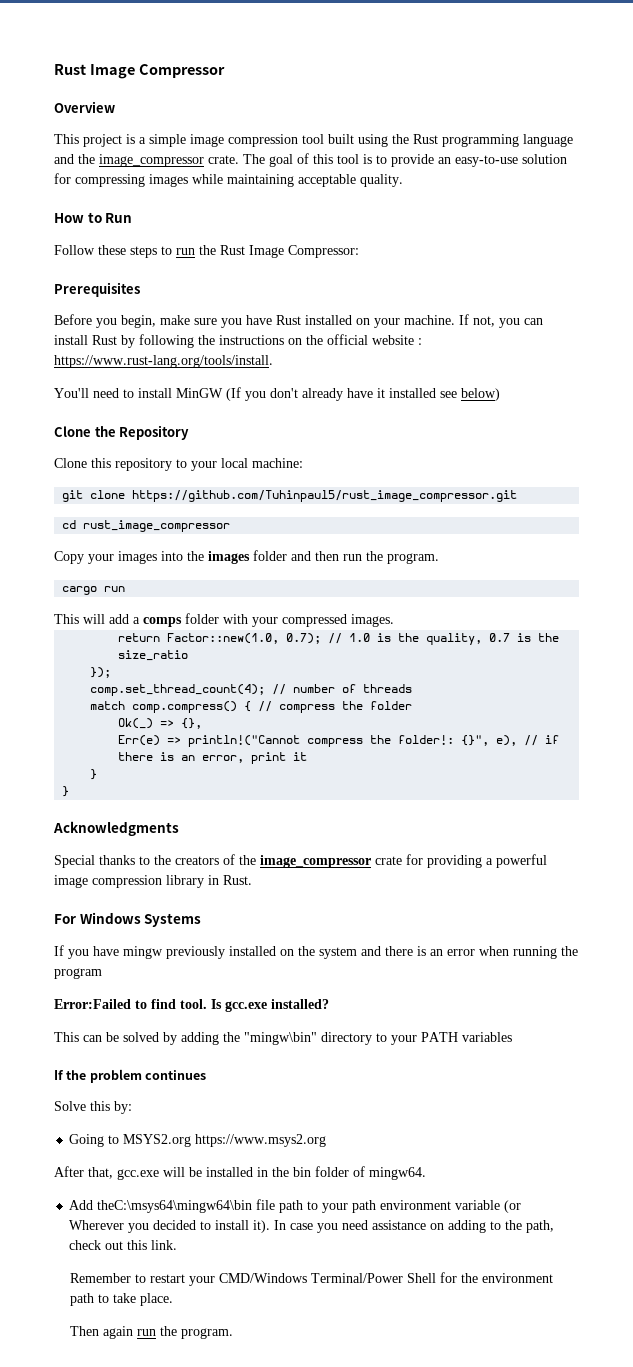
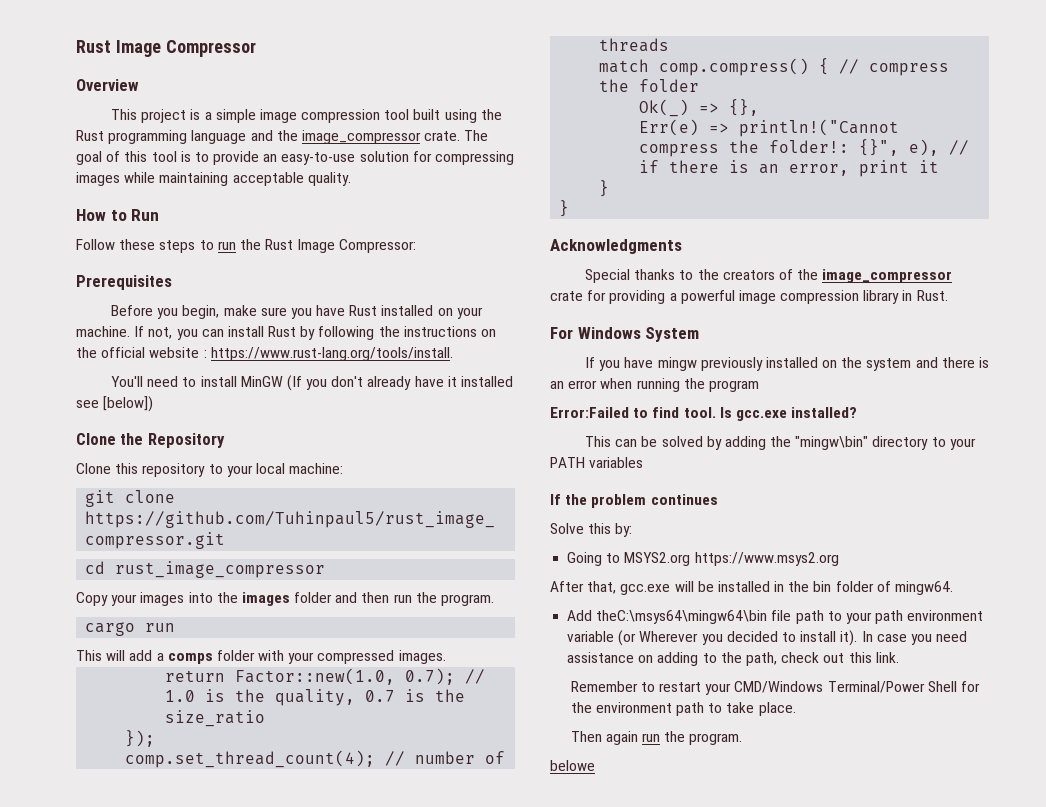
- You'll need to install MinGW (If you don't already have it installed see below)
+ You'll need to install MinGW (If you don't already have it installed see [below])
- For Windows Systems
+ For Windows System
+ belowe

